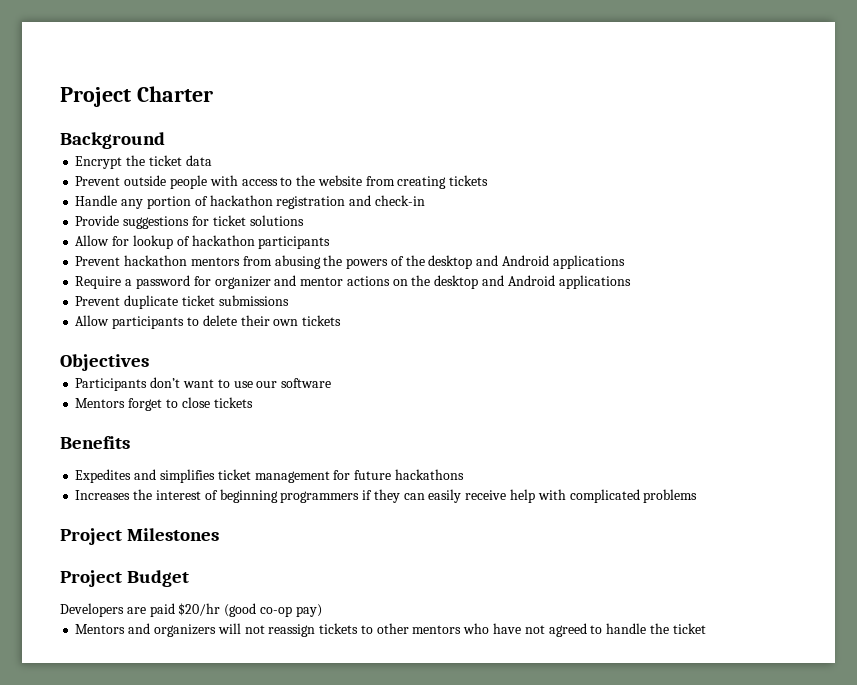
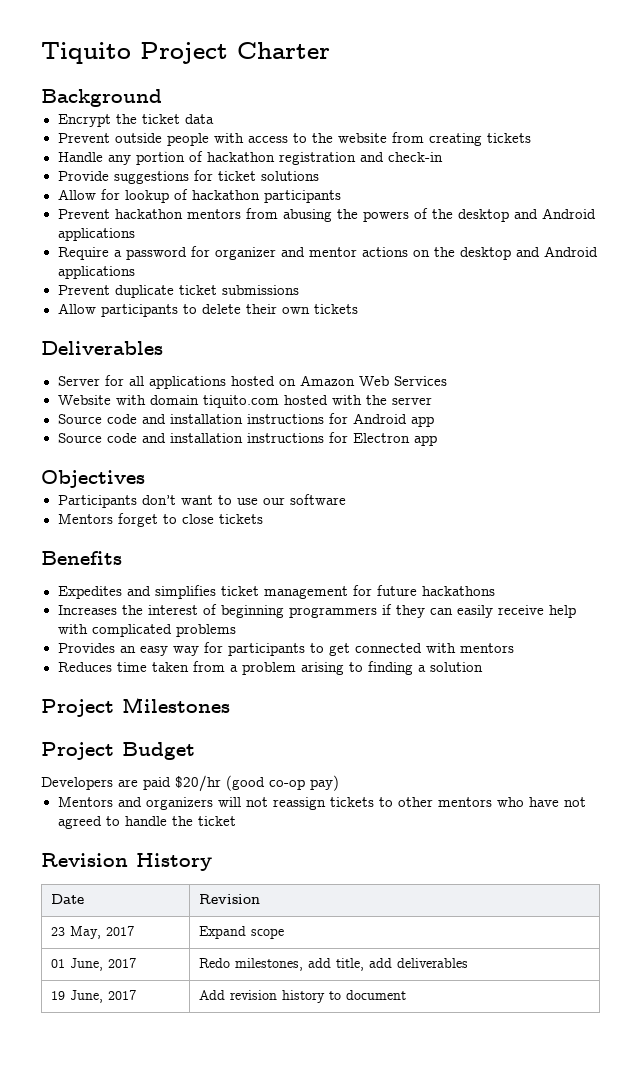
- Project Charter
+ Tiquito Project Charter
+ Deliverables
+ Server for all applications hosted on Amazon Web Services
+ Website with domain tiquito.com hosted with the server
+ Source code and installation instructions for Android app
+ Source code and installation instructions for Electron app
+ Provides an easy way for participants to get connected with mentors
+ Reduces time taken from a problem arising to finding a solution
+ Revision History
+ Date | Revision
+ 23 May, 2017 | Expand scope
+ 01 June, 2017 | Redo milestones, add title, add deliverables
+ 19 June, 2017 | Add revision history to document

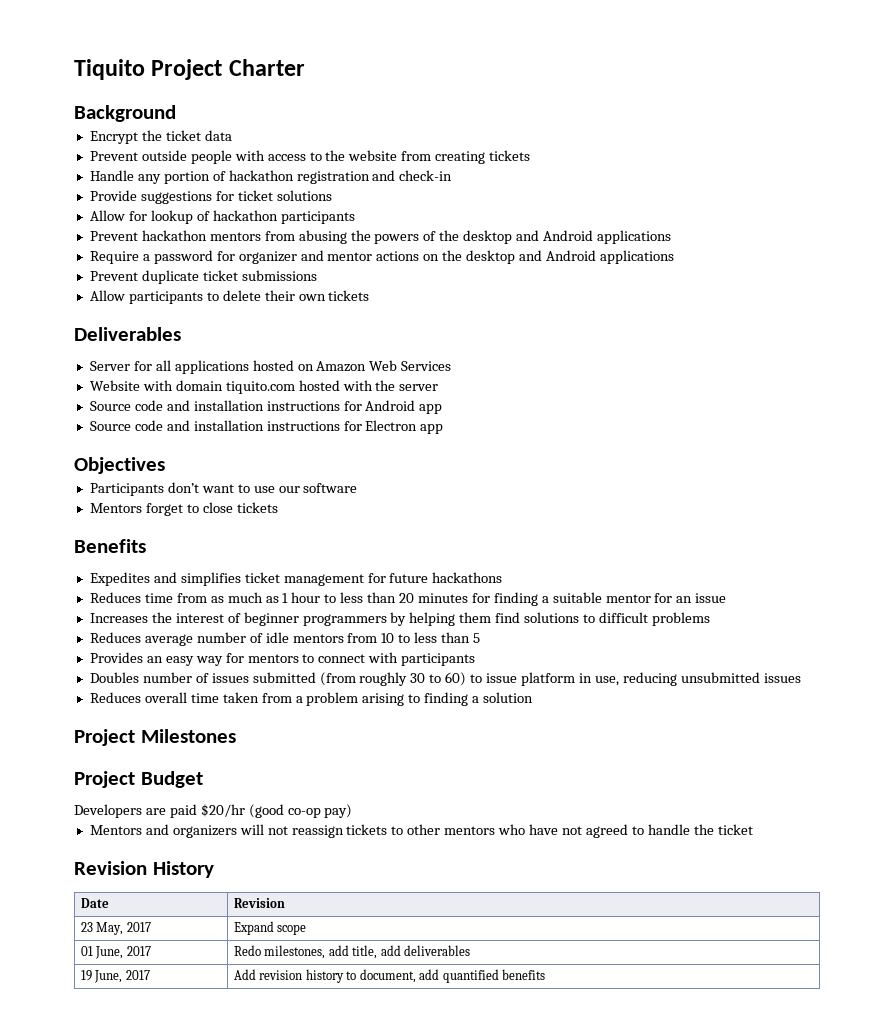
- Increases the interest of beginning programmers if they can easily receive help with complicated problems
+ Reduces time from as much as 1 hour to less than 20 minutes for finding a suitable mentor for an issue
+ Increases the interest of beginner programmers by helping them find solutions to difficult problems
+ Reduces average number of idle mentors from 10 to less than 5
- Provides an easy way for participants to get connected with mentors
- Reduces time taken from a problem arising to finding a solution
+ Provides an easy way for mentors to connect with participants
+ Doubles number of issues submitted (from roughly 30 to 60) to issue platform in use, reducing unsubmitted issues
+ Reduces overall time taken from a problem arising to finding a solution
- 19 June, 2017 | Add revision history to document
+ 19 June, 2017 | Add revision history to document, add quantified benefits

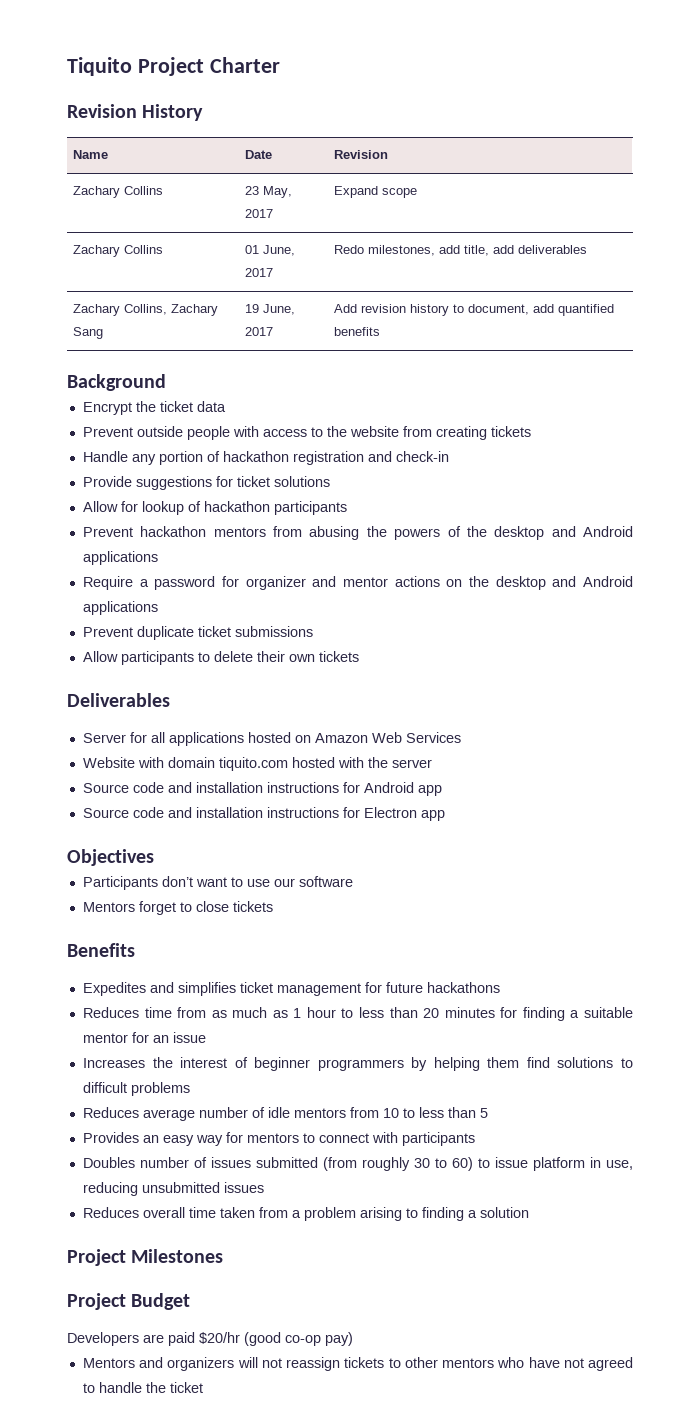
+ Revision History
+ Name | Date | Revision
+ Zachary Collins | 23 May, 2017 | Expand scope
+ Zachary Collins | 01 June, 2017 | Redo milestones, add title, add deliverables
+ Zachary Collins, Zachary Sang | 19 June, 2017 | Add revision history to document, add quantified benefits
- Revision History
- Date | Revision
- 23 May, 2017 | Expand scope
- 01 June, 2017 | Redo milestones, add title, add deliverables
- 19 June, 2017 | Add revision history to document, add quantified benefits

